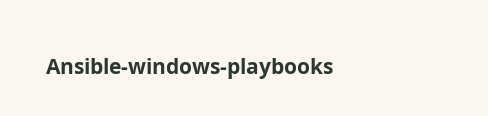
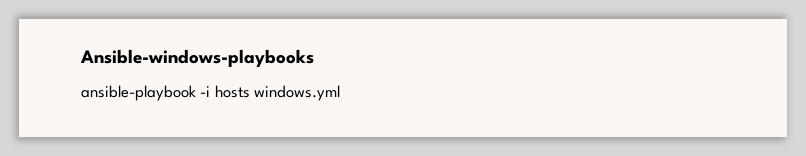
+ ansible-playbook -i hosts windows.yml

